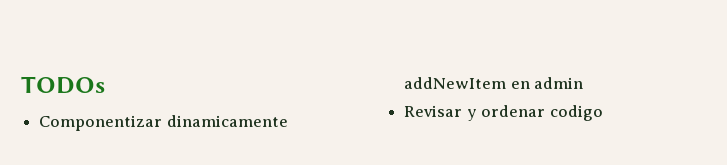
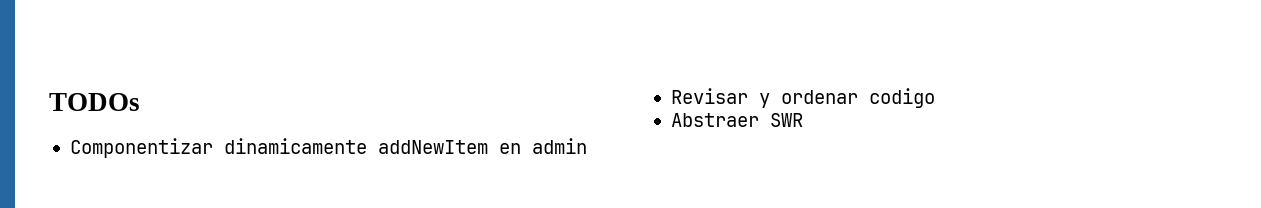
+ Abstraer SWR

